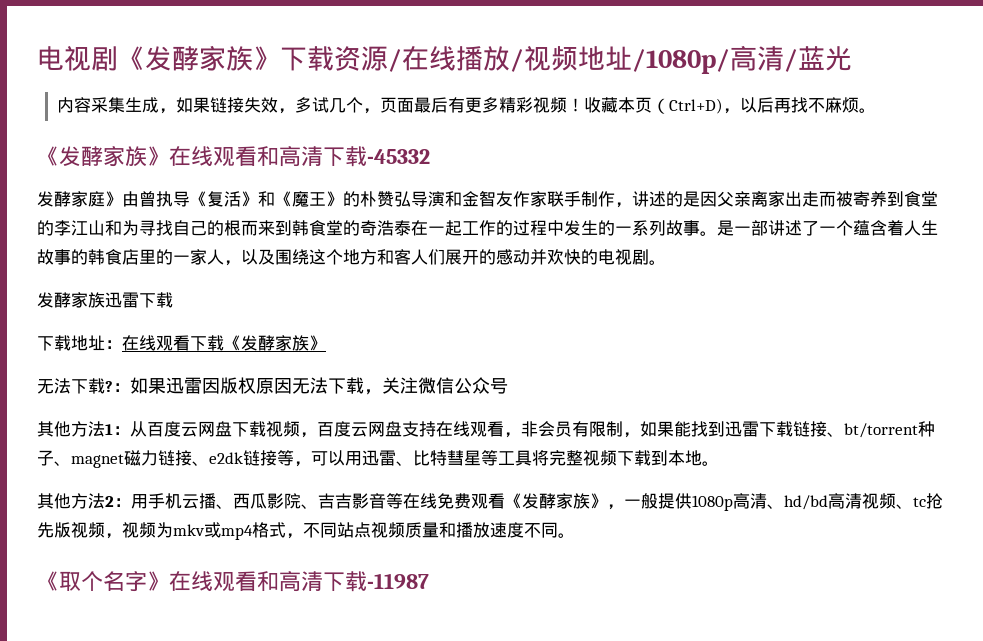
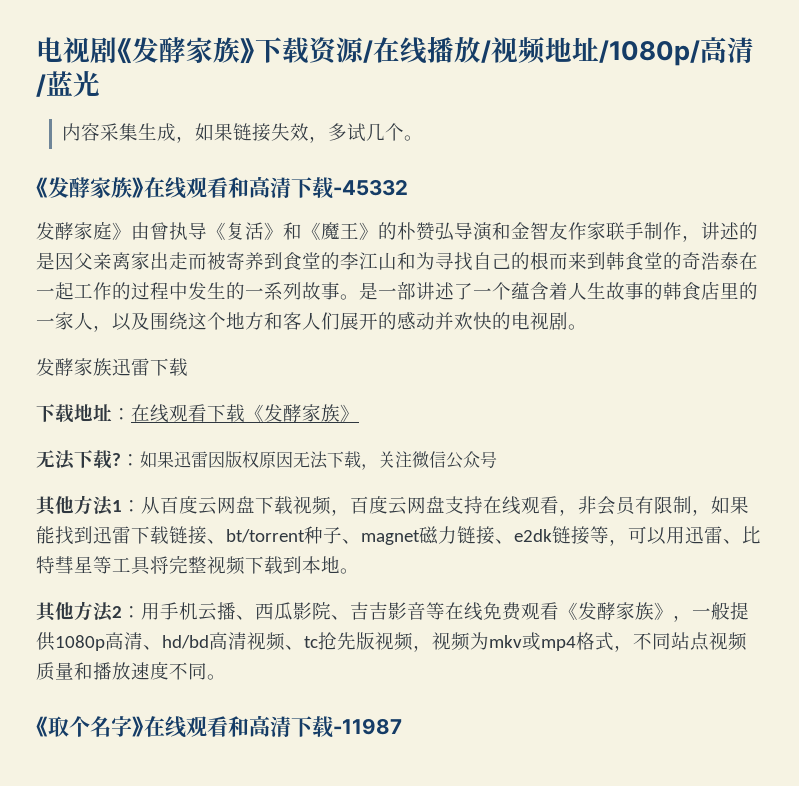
- 内容采集生成，如果链接失效，多试几个，页面最后有更多精彩视频！收藏本页（Ctrl+D)，以后再找不麻烦。
+ 内容采集生成，如果链接失效，多试几个。

